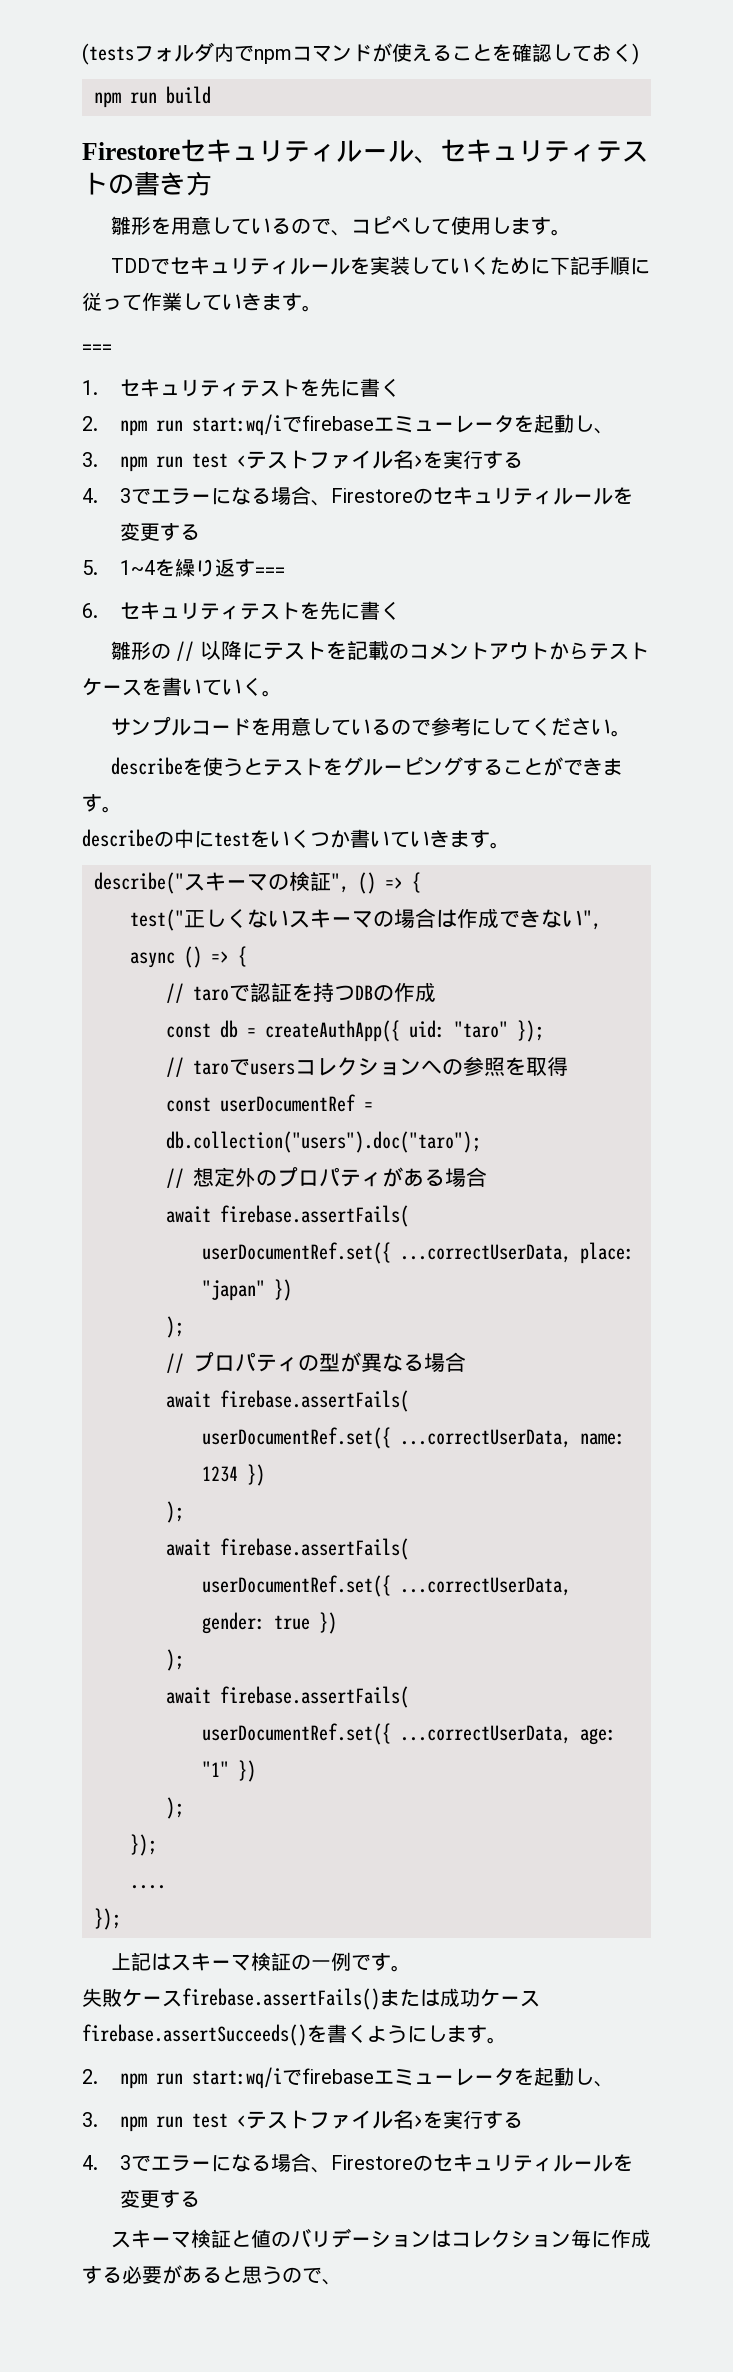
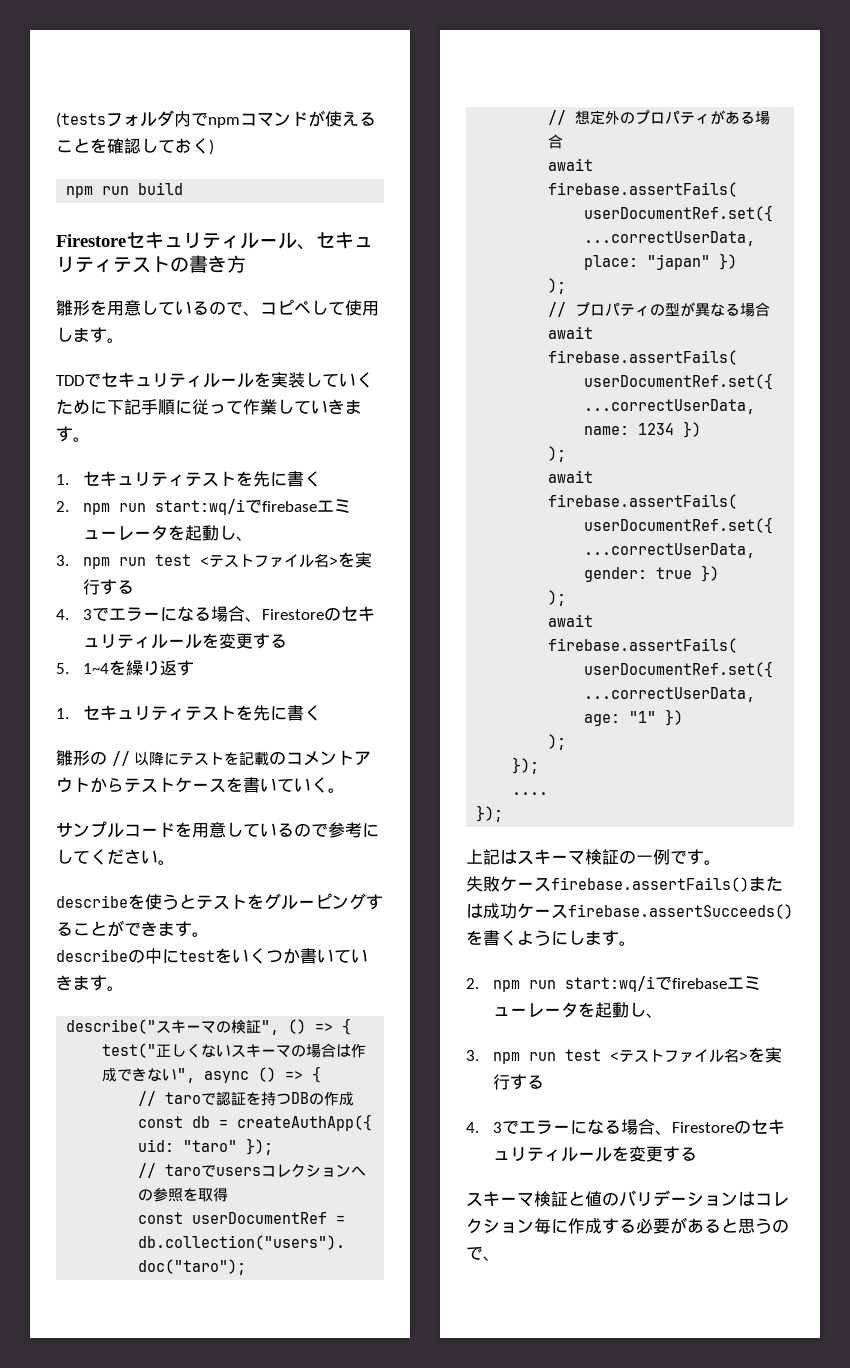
  TDDでセキュリティルールを実装していくために下記手順に従って作業していきます。
- ===
- 5. 1~4を繰り返す===
- 6.セキュリティテストを先に書く
+ 5. 1~4を繰り返す
+ 1.セキュリティテストを先に書く

